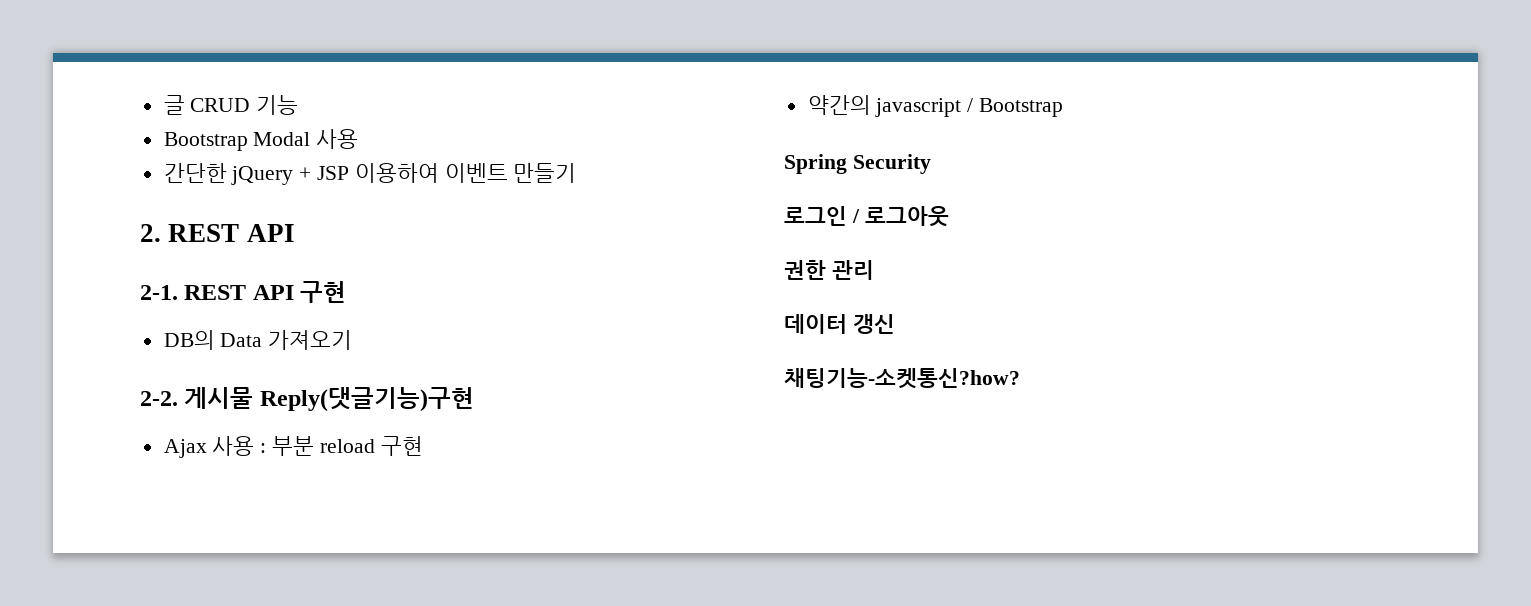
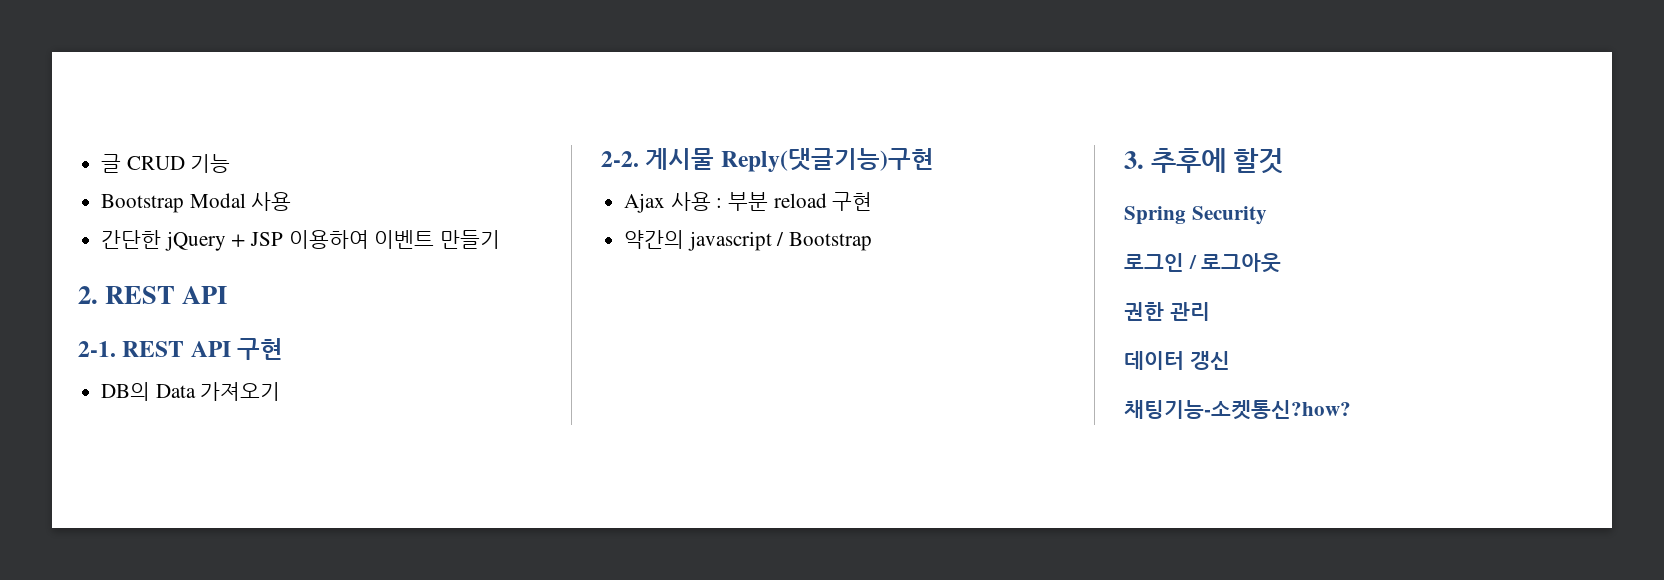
+ 3. 추후에 할것

